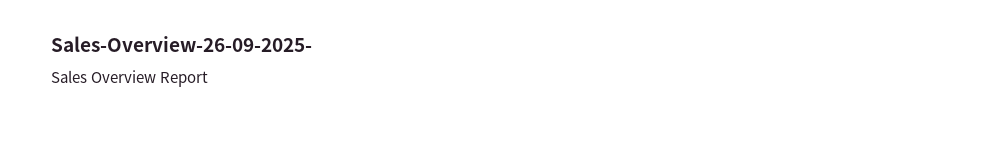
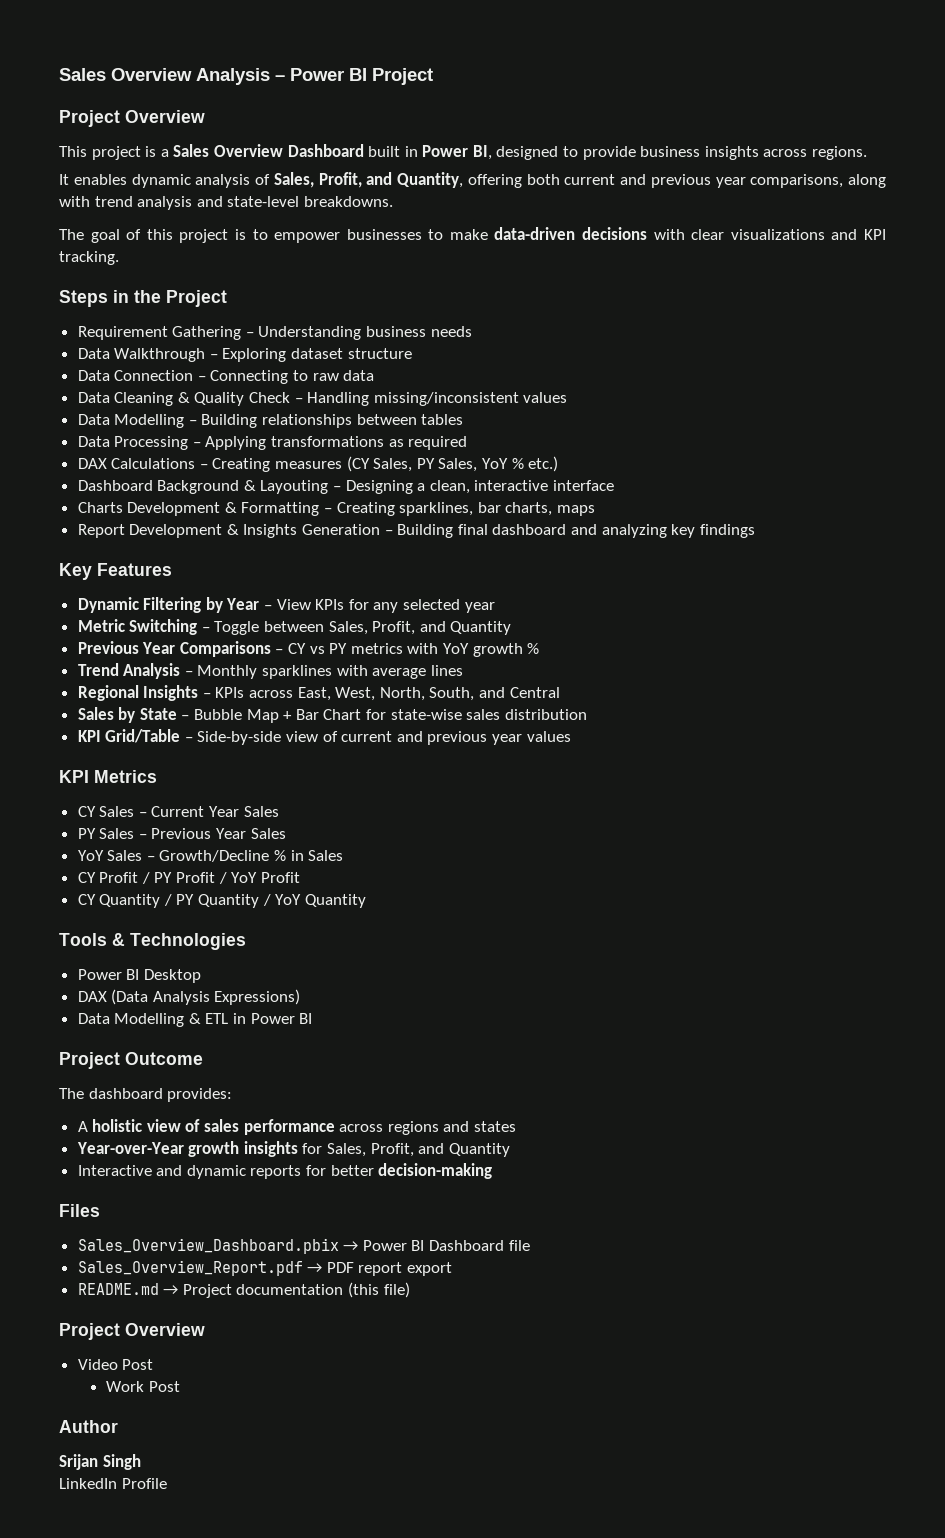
- Sales-Overview-26-09-2025-
- Sales Overview Report
+ Sales Overview Analysis – Power BI Project
+ Project Overview
+ This project is a Sales Overview Dashboard built in Power BI, designed to provide business insights across regions.
+ It enables dynamic analysis of Sales, Profit, and Quantity, offering both current and previous year comparisons, along with trend analysis and state-level breakdowns.
+ The goal of this project is to empower businesses to make data-driven decisions with clear visualizations and KPI tracking.
+ Steps in the Project
+ Requirement Gathering – Understanding business needs
+ Data Walkthrough – Exploring dataset structure
+ Data Connection – Connecting to raw data
+ Data Cleaning & Quality Check – Handling missing/inconsistent values
+ Data Modelling – Building relationships between tables
+ Data Processing – Applying transformations as required
+ DAX Calculations – Creating measures (CY Sales, PY Sales, YoY % etc.)
+ Dashboard Background & Layouting – Designing a clean, interactive interface
+ Charts Development & Formatting – Creating sparklines, bar charts, maps
+ Report Development & Insights Generation – Building final dashboard and analyzing key findings
+ Key Features
+ Dynamic Filtering by Year – View KPIs for any selected year
+ Metric Switching – Toggle between Sales, Profit, and Quantity
+ Previous Year Comparisons – CY vs PY metrics with YoY growth %
+ Trend Analysis – Monthly sparklines with average lines
+ Regional Insights – KPIs across East, West, North, South, and Central
+ Sales by State – Bubble Map + Bar Chart for state-wise sales distribution
+ KPI Grid/Table – Side-by-side view of current and previous year values
+ KPI Metrics
+ CY Sales – Current Year Sales
+ PY Sales – Previous Year Sales
+ YoY Sales – Growth/Decline % in Sales
+ CY Profit / PY Profit / YoY Profit
+ CY Quantity / PY Quantity / YoY Quantity
+ Tools & Technologies
+ Power BI Desktop
+ DAX (Data Analysis Expressions)
+ Data Modelling & ETL in Power BI
+ Project Outcome
+ The dashboard provides:
+ A holistic view of sales performance across regions and states
+ Year-over-Year growth insights for Sales, Profit, and Quantity
+ Interactive and dynamic reports for better decision-making
+ Files
+ Sales_Overview_Dashboard.pbix → Power BI Dashboard file
+ Sales_Overview_Report.pdf → PDF report export
+ README.md → Project documentation (this file)
+ Project Overview
+ Video Post
+ Work Post
+ Author
+ Srijan Singh
+ LinkedIn Profile

